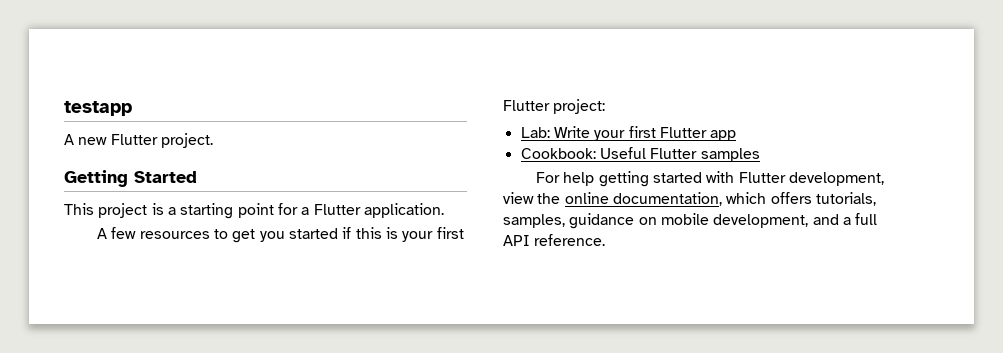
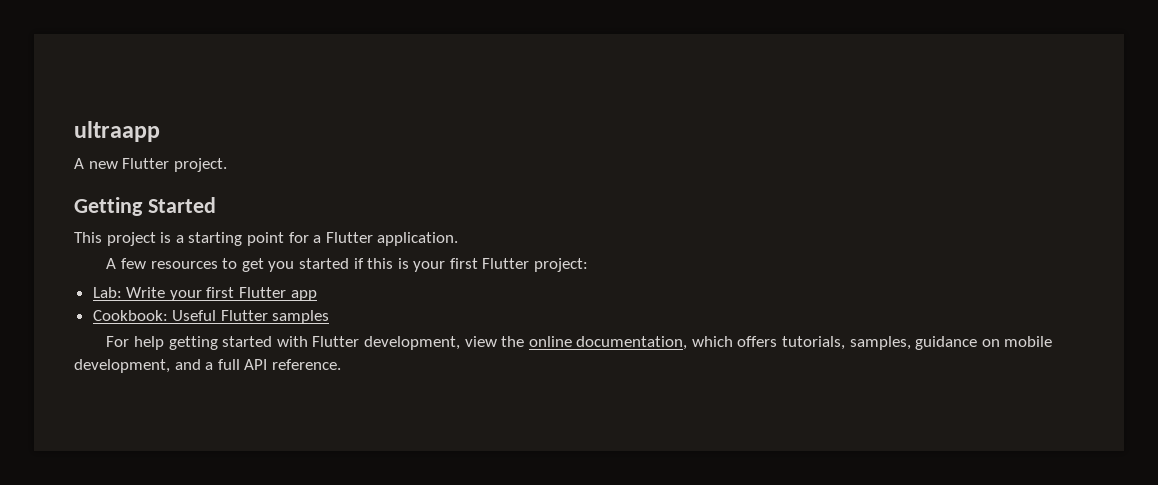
- testapp
+ ultraapp

